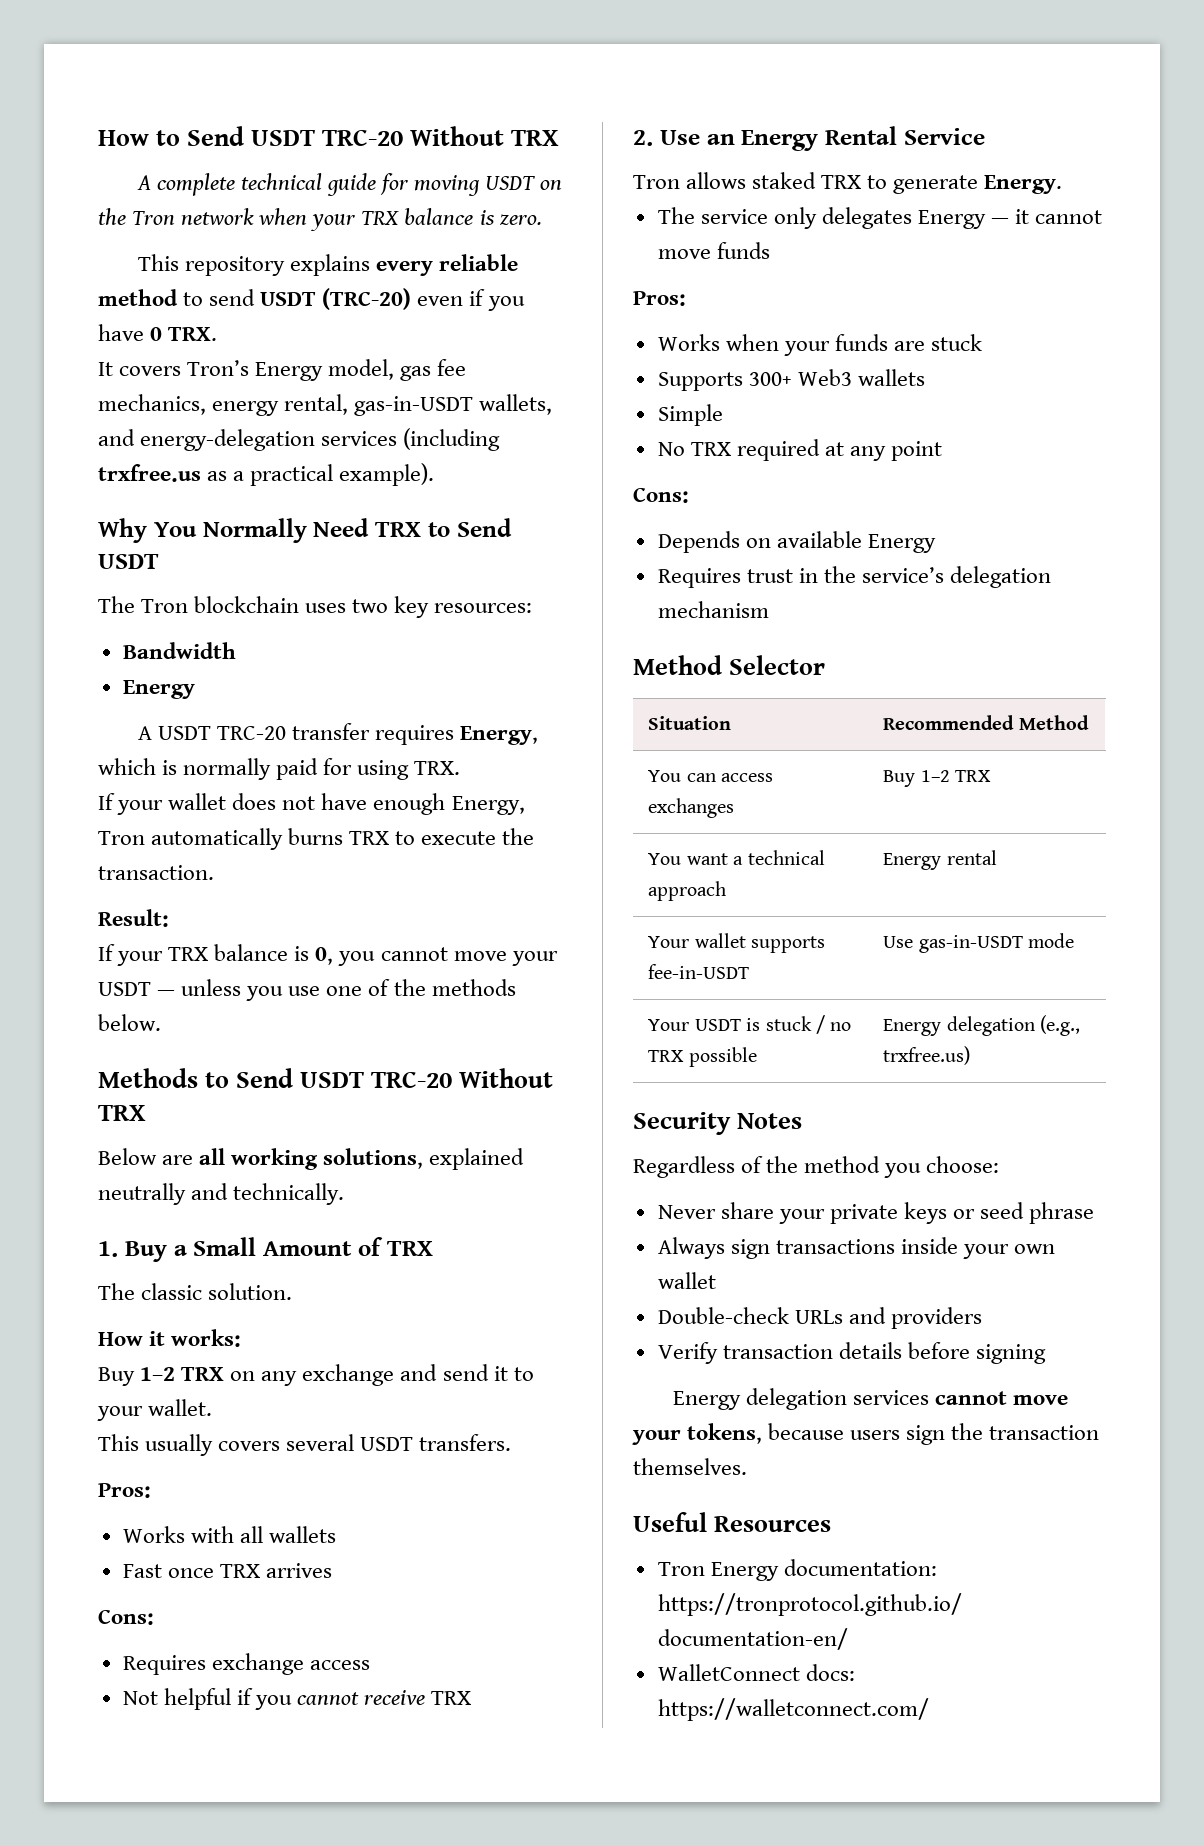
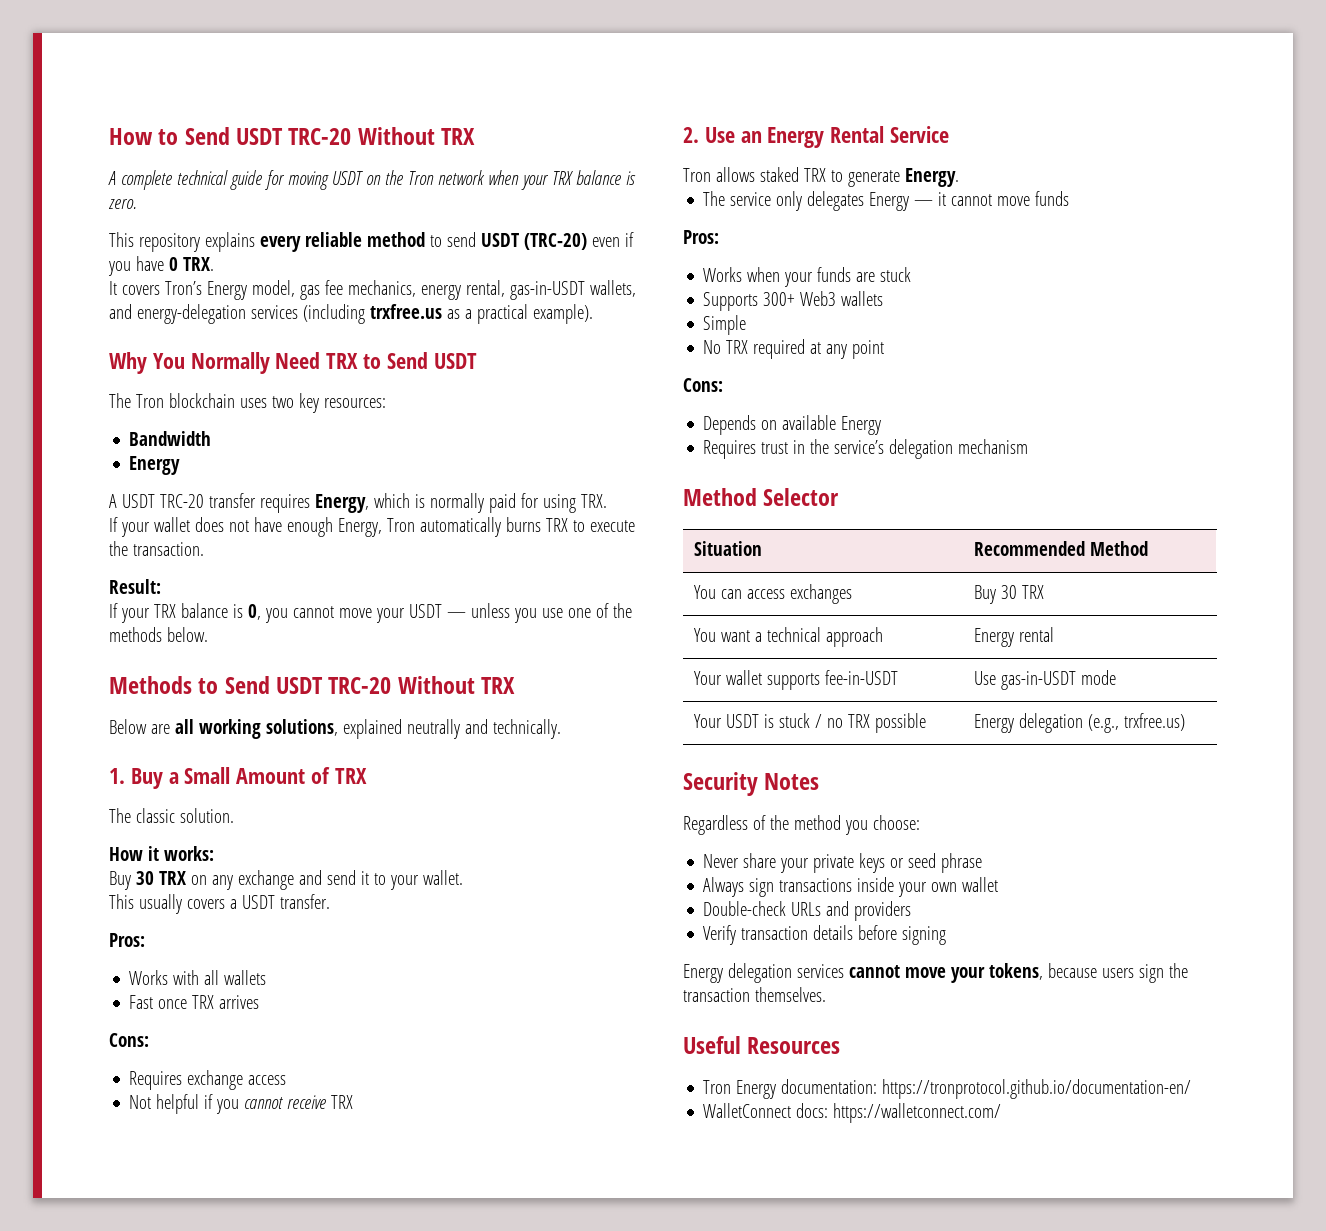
- Buy 1–2 TRX on any exchange and send it to your wallet.
+ Buy 30 TRX on any exchange and send it to your wallet.
- This usually covers several USDT transfers.
+ This usually covers a USDT transfer.
- You can access exchanges | Buy 1–2 TRX
+ You can access exchanges | Buy 30 TRX

